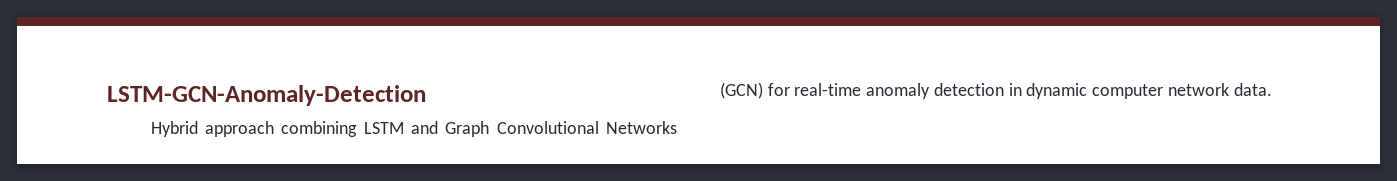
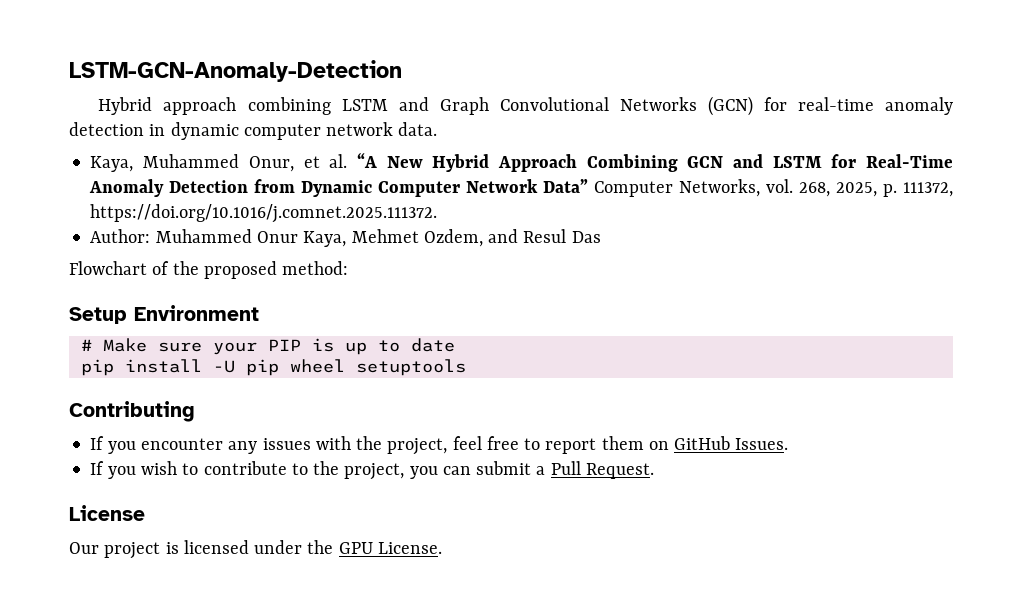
+ Kaya, Muhammed Onur, et al. “A New Hybrid Approach Combining GCN and LSTM for Real-Time Anomaly Detection from Dynamic Computer Network Data” Computer Networks, vol. 268, 2025, p. 111372, https://doi.org/10.1016/j.comnet.2025.111372.
+ Author: Muhammed Onur Kaya, Mehmet Ozdem, and Resul Das
+ Flowchart of the proposed method:
+ Setup Environment
+ # Make sure your PIP is up to date
+ pip install -U pip wheel setuptools
+ Contributing
+ If you encounter any issues with the project, feel free to report them on GitHub Issues.
+ If you wish to contribute to the project, you can submit a Pull Request.
+ License
+ Our project is licensed under the GPU License.

